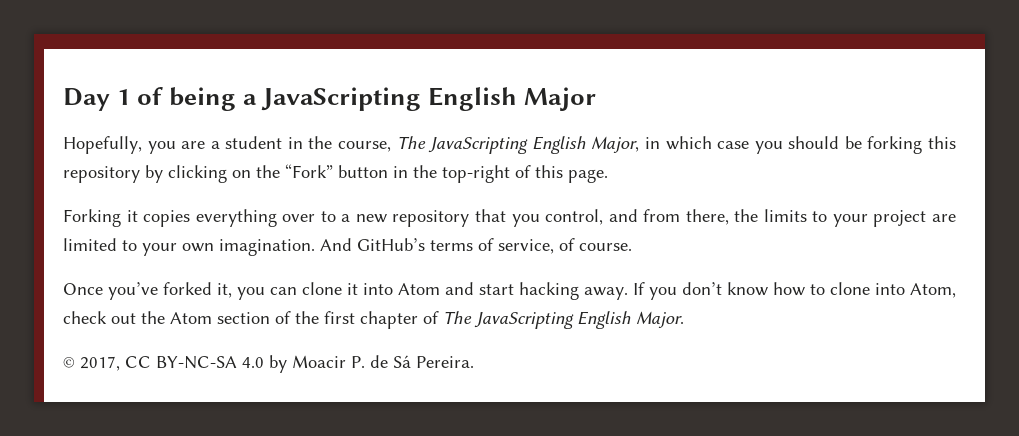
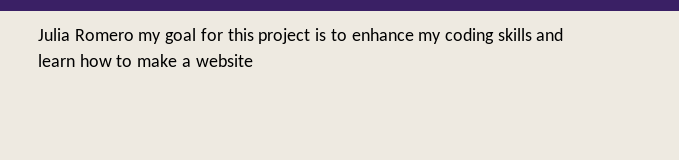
- Day 1 of being a JavaScripting English Major
- Hopefully, you are a student in the course, The JavaScripting English Major, in which case you should be forking this repository by clicking on the “Fork” button in the top-right of this page.
- Forking it copies everything over to a new repository that you control, and from there, the limits to your project are limited to your own imagination. And GitHub’s terms of service, of course.
- Once you’ve forked it, you can clone it into Atom and start hacking away. If you don’t know how to clone into Atom, check out the Atom section of the first chapter of The JavaScripting English Major.
- © 2017, CC BY-NC-SA 4.0 by Moacir P. de Sá Pereira.
+ Julia Romero my goal for this project is to enhance my coding skills and learn how to make a website

